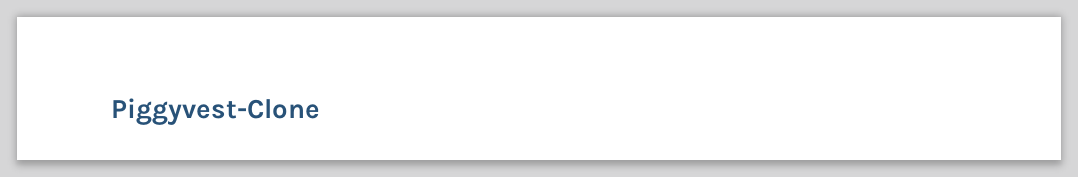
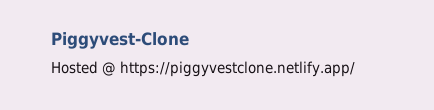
+ Hosted @ https://piggyvestclone.netlify.app/

